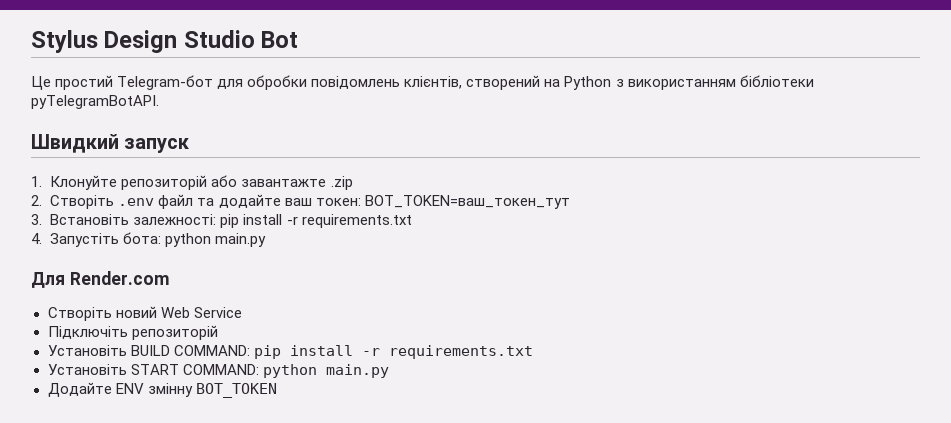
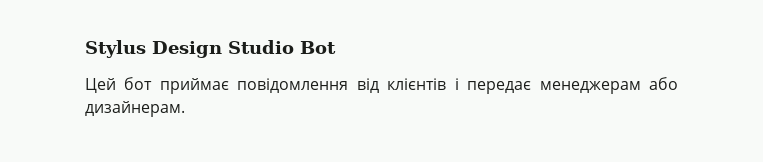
- Це простий Telegram-бот для обробки повідомлень клієнтів, створений на Python з використанням бібліотеки pyTelegramBotAPI.
- Швидкий запуск
- 1. Клонуйте репозиторій або завантажте .zip
- 2. Створіть .env файл та додайте ваш токен: BOT_TOKEN=ваш_токен_тут
- 3. Встановіть залежності: pip install -r requirements.txt
- 4. Запустіть бота: python main.py
- Для Render.com
- Створіть новий Web Service
- Підключіть репозиторій
- Установіть BUILD COMMAND: pip install -r requirements.txt
- Установіть START COMMAND: python main.py
- Додайте ENV змінну BOT_TOKEN
+ Цей бот приймає повідомлення від клієнтів і передає менеджерам або дизайнерам.

